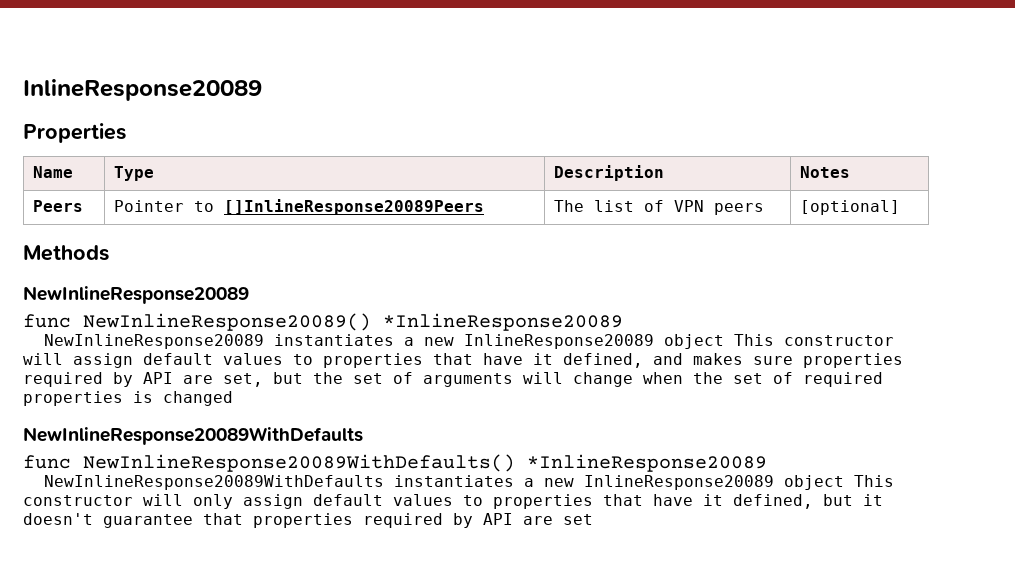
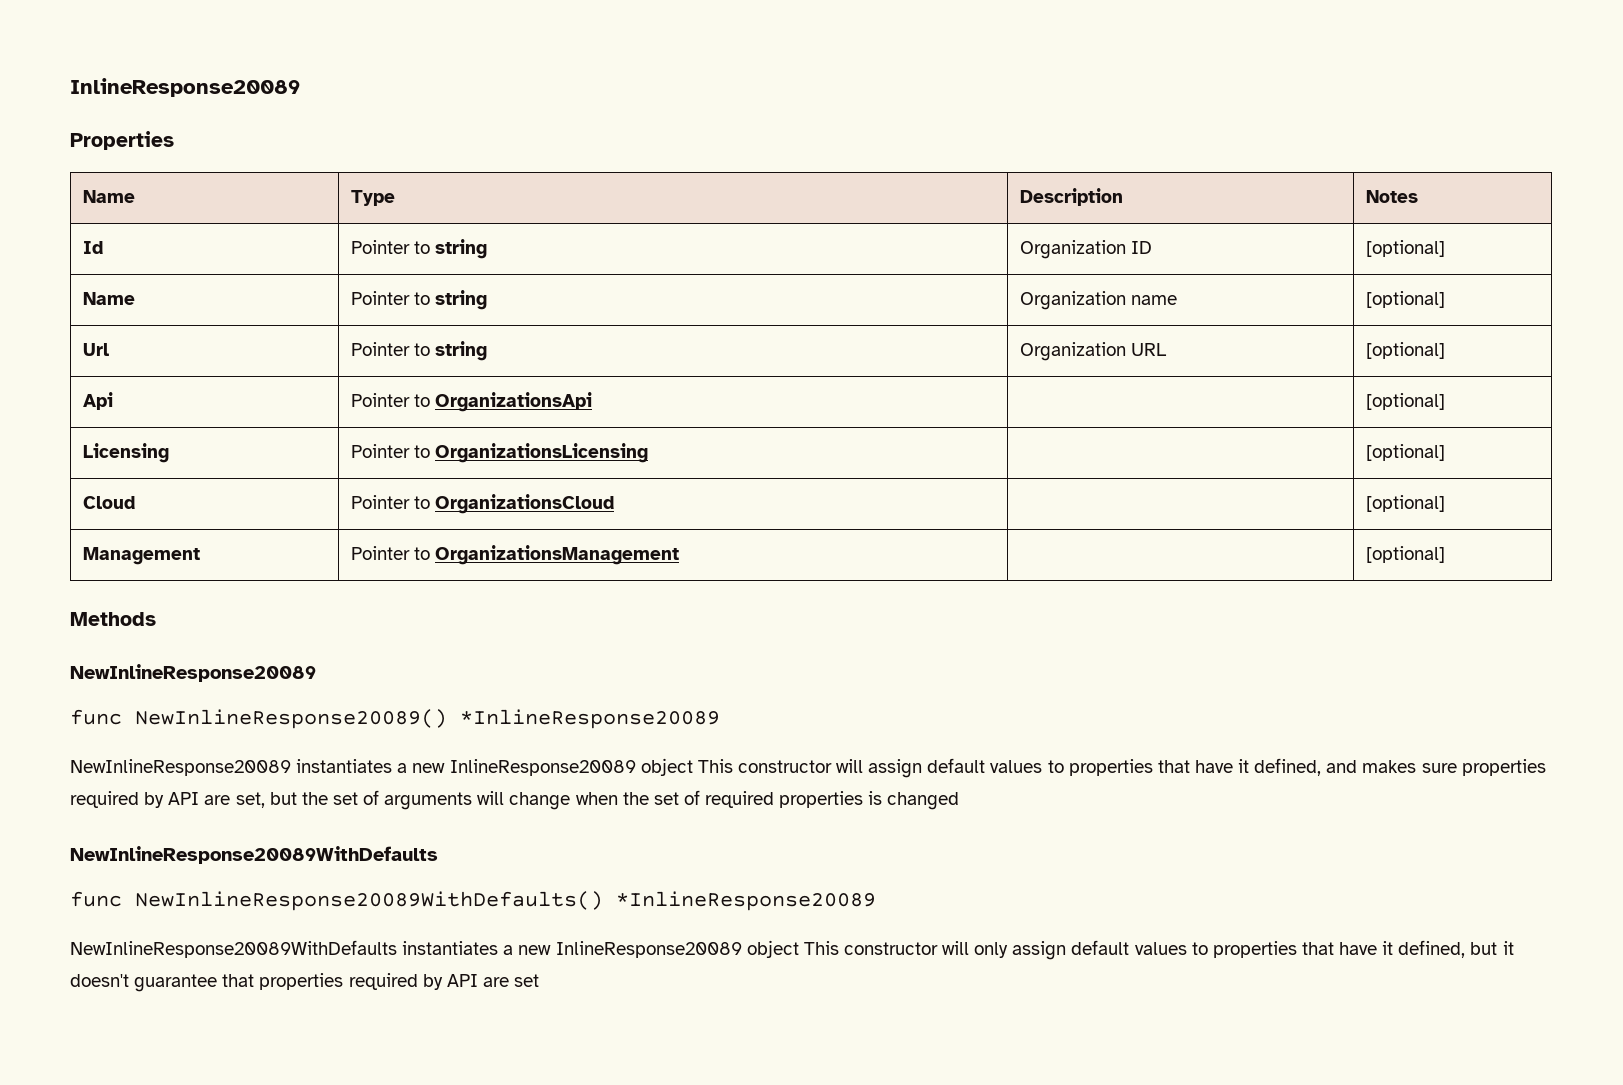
- Peers | Pointer to []InlineResponse20089Peers | The list of VPN peers | [optional]
+ Id | Pointer to string | Organization ID | [optional]
+ Name | Pointer to string | Organization name | [optional]
+ Url | Pointer to string | Organization URL | [optional]
+ Api | Pointer to OrganizationsApi | | [optional]
+ Licensing | Pointer to OrganizationsLicensing | | [optional]
+ Cloud | Pointer to OrganizationsCloud | | [optional]
+ Management | Pointer to OrganizationsManagement | | [optional]

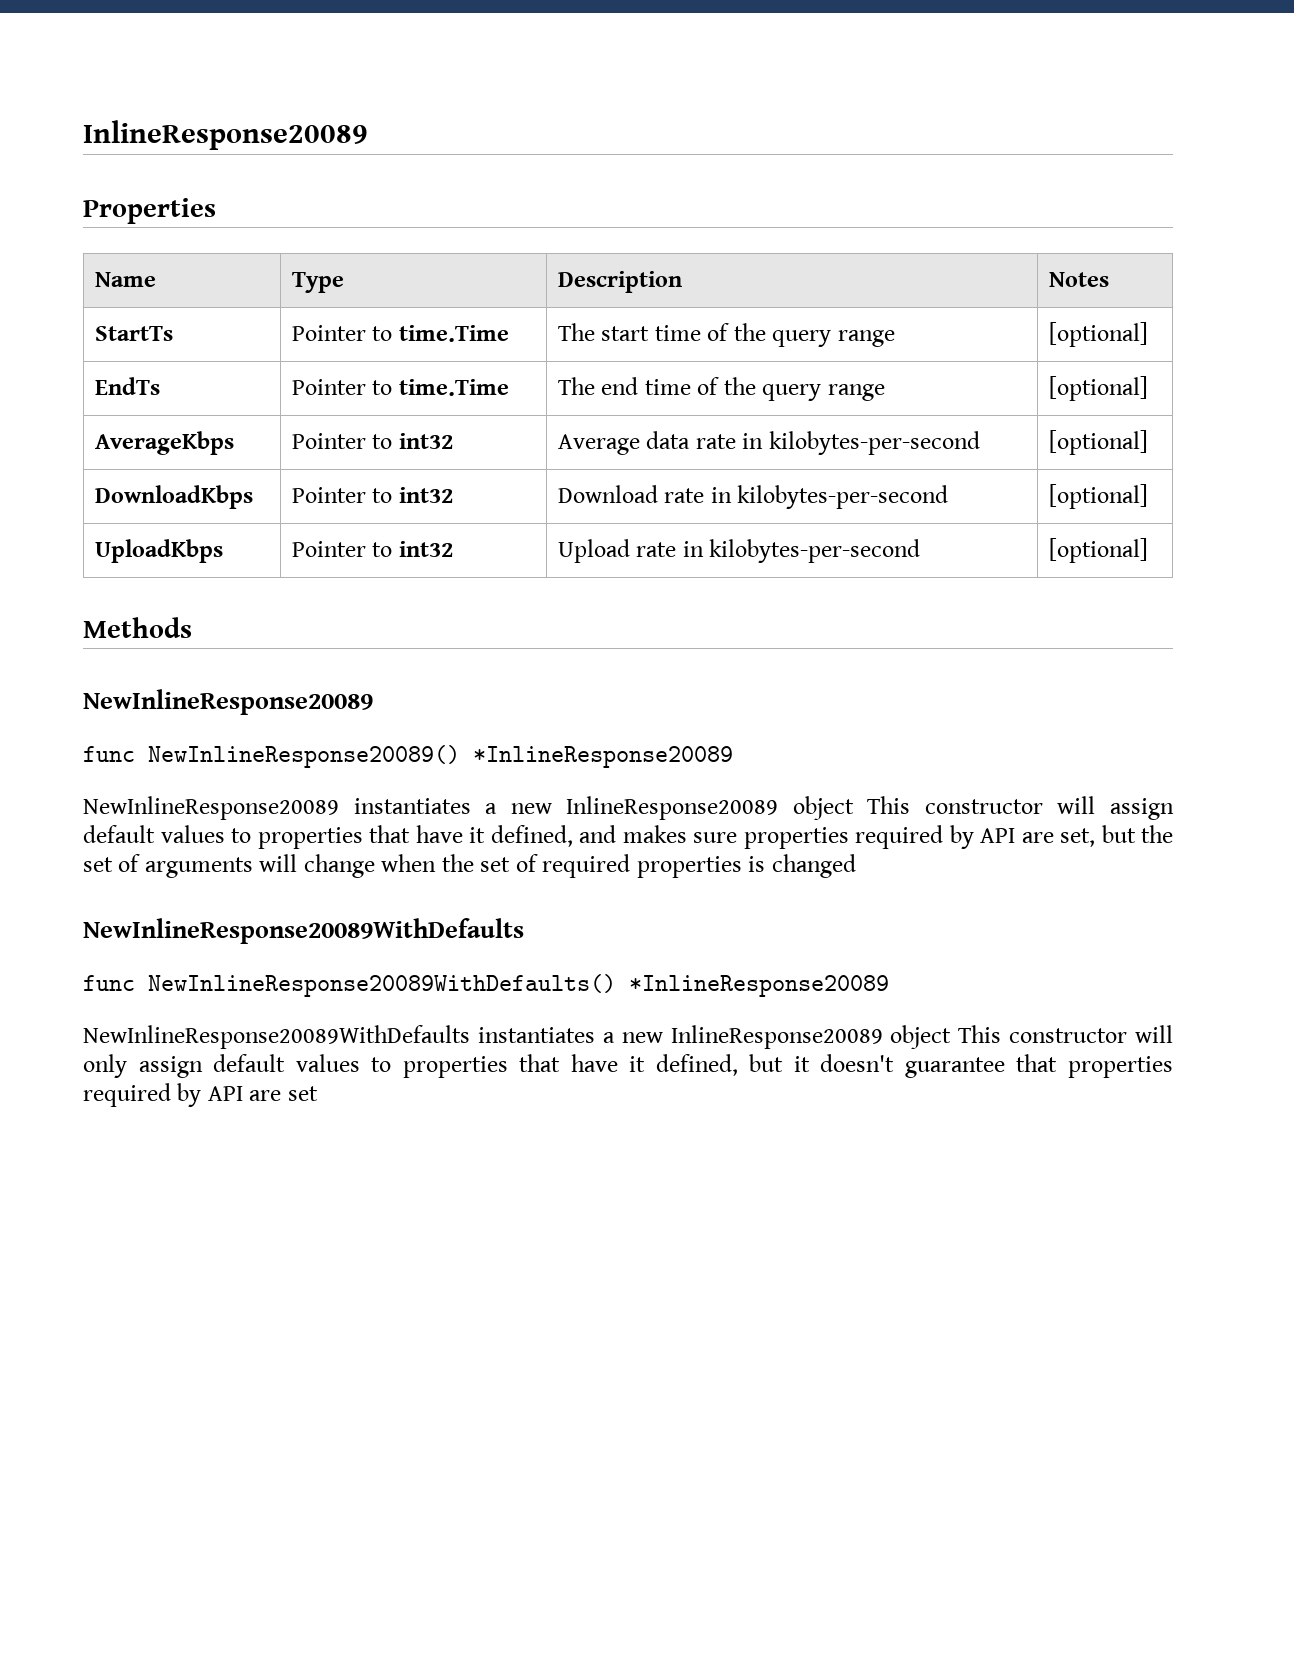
- Id | Pointer to string | Organization ID | [optional]
- Name | Pointer to string | Organization name | [optional]
- Url | Pointer to string | Organization URL | [optional]
- Api | Pointer to OrganizationsApi | | [optional]
- Licensing | Pointer to OrganizationsLicensing | | [optional]
- Cloud | Pointer to OrganizationsCloud | | [optional]
- Management | Pointer to OrganizationsManagement | | [optional]
+ StartTs | Pointer to time.Time | The start time of the query range | [optional]
+ EndTs | Pointer to time.Time | The end time of the query range | [optional]
+ AverageKbps | Pointer to int32 | Average data rate in kilobytes-per-second | [optional]
+ DownloadKbps | Pointer to int32 | Download rate in kilobytes-per-second | [optional]
+ UploadKbps | Pointer to int32 | Upload rate in kilobytes-per-second | [optional]

